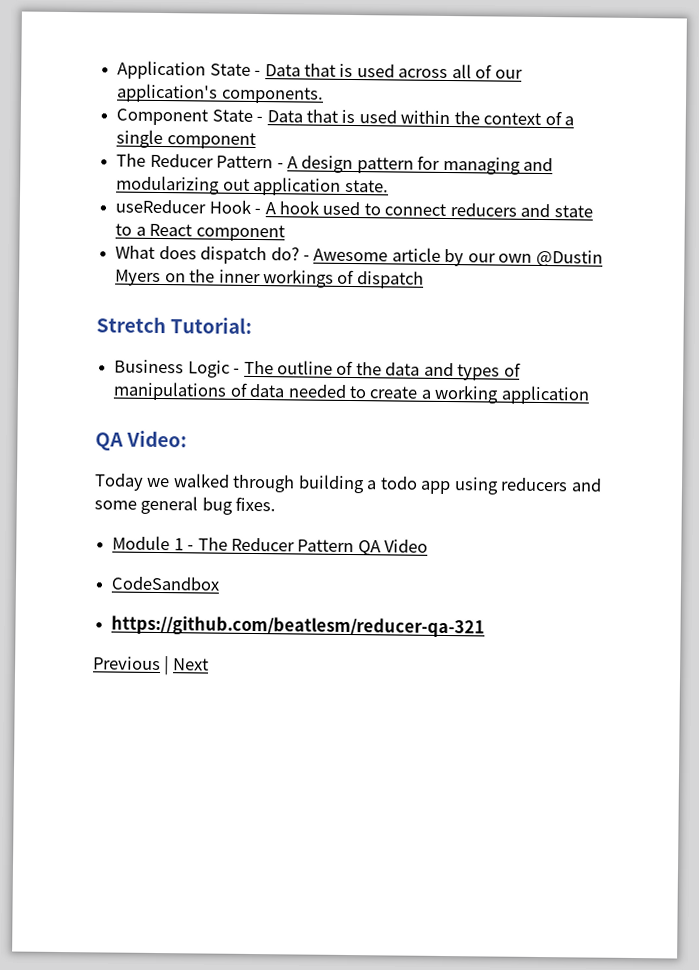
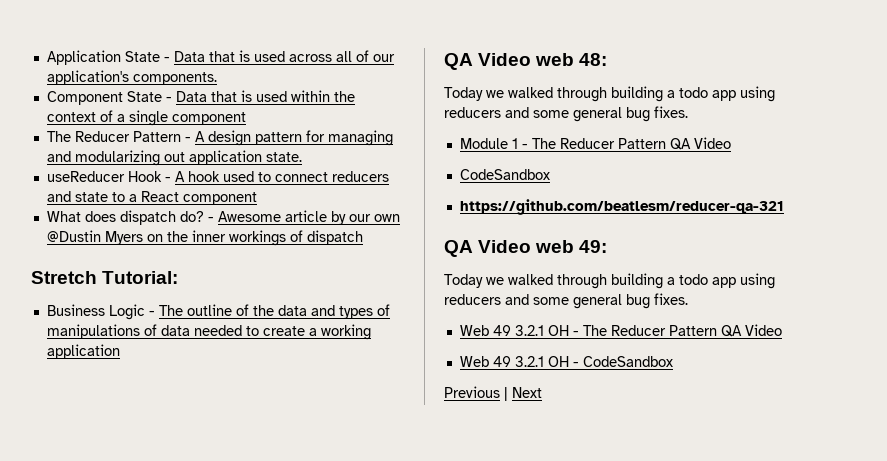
- QA Video:
+ QA Video web 48:
+ QA Video web 49:
+ Today we walked through building a todo app using reducers and some general bug fixes.
+ Web 49 3.2.1 OH - The Reducer Pattern QA Video
+ Web 49 3.2.1 OH - CodeSandbox

